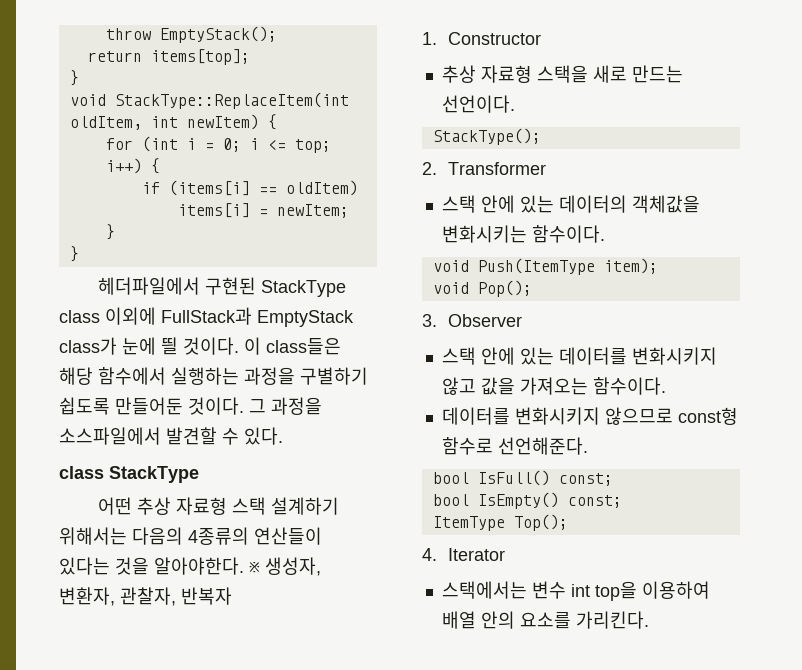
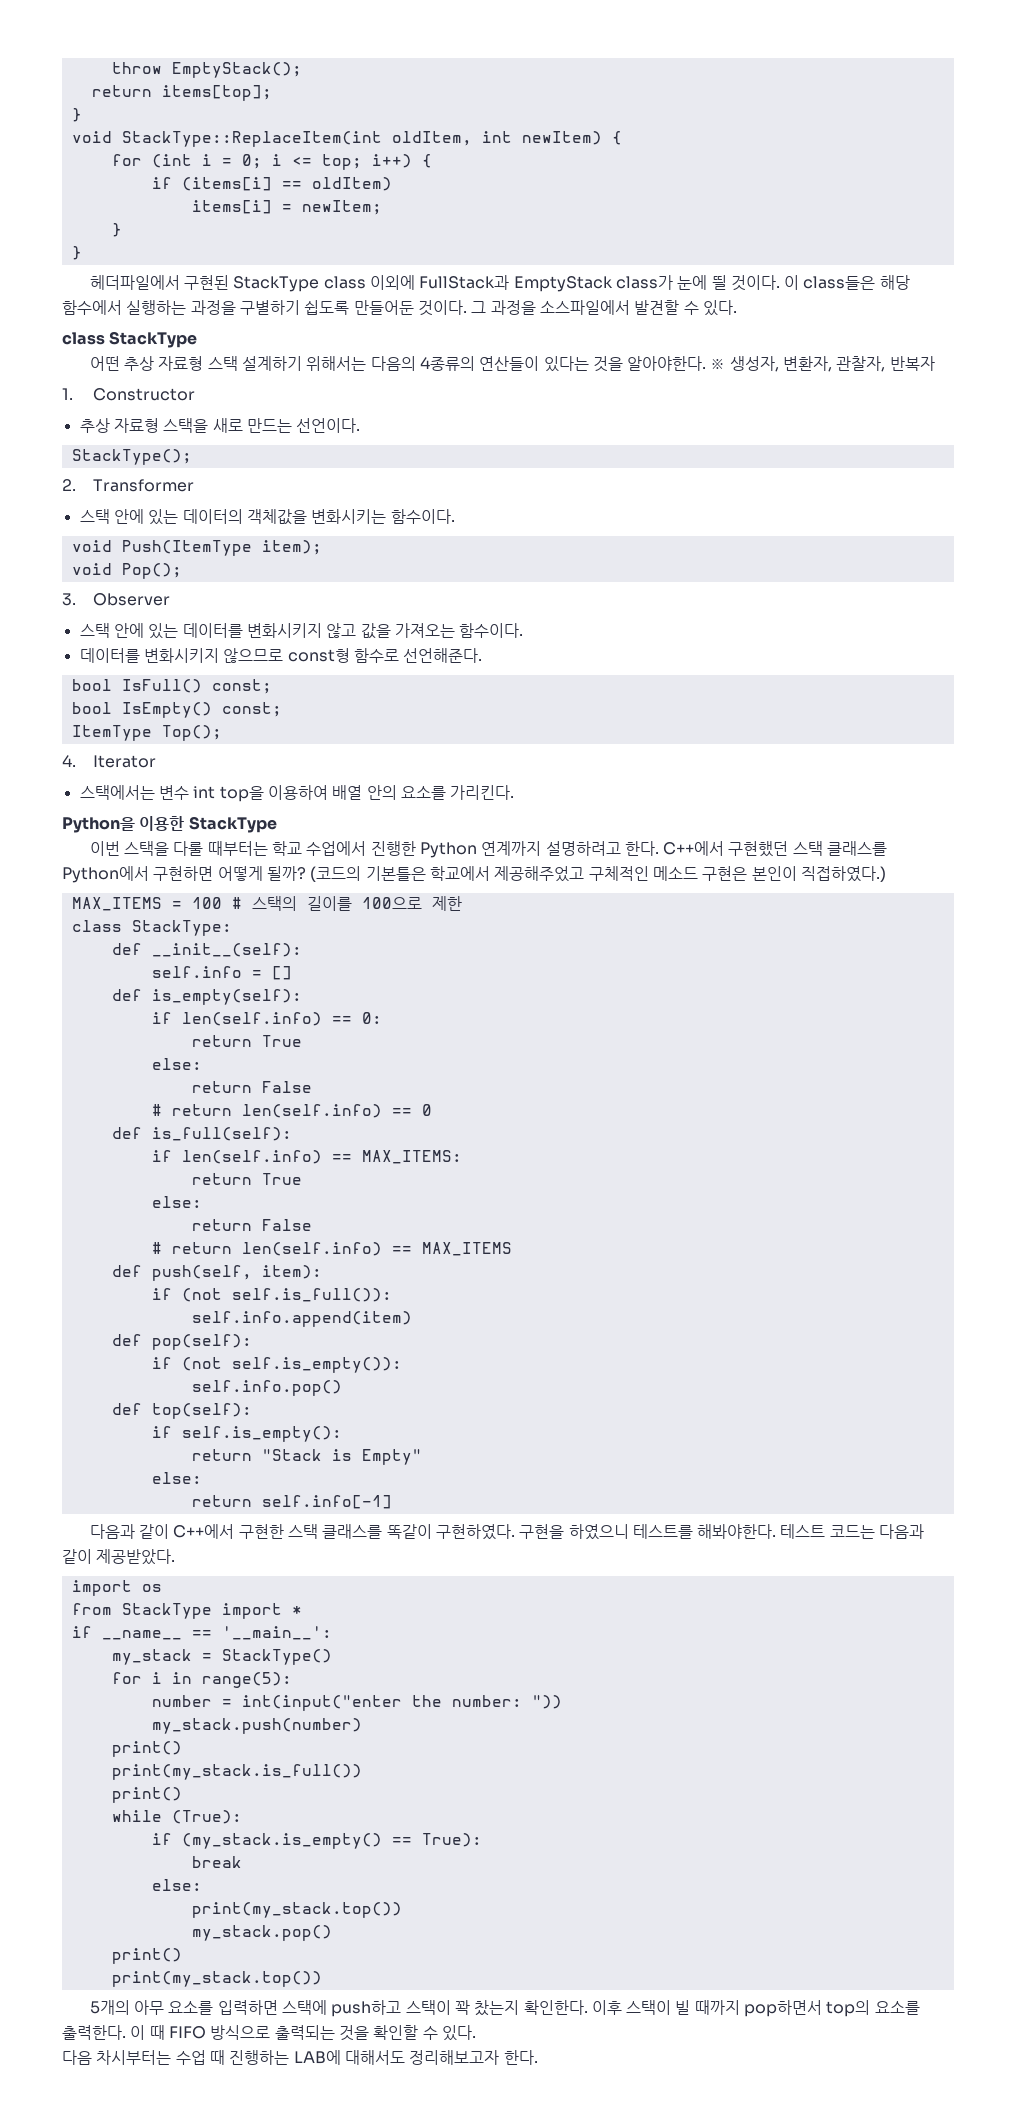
+ Python을 이용한 StackType
+ 이번 스택을 다룰 때부터는 학교 수업에서 진행한 Python 연계까지 설명하려고 한다. C++에서 구현했던 스택 클래스를 Python에서 구현하면 어떻게 될까? (코드의 기본틀은 학교에서 제공해주었고 구체적인 메소드 구현은 본인이 직접하였다.)
+ MAX_ITEMS = 100 # 스택의 길이를 100으로 제한
+ class StackType:
+ def __init__(self):
+ self.info = []
+ def is_empty(self):
+ if len(self.info) == 0:
+ return True
+ else:
+ return False
+ # return len(self.info) == 0
+ def is_full(self):
+ if len(self.info) == MAX_ITEMS:
+ return True
+ else:
+ return False
+ # return len(self.info) == MAX_ITEMS
+ def push(self, item):
+ if (not self.is_full()):
+ self.info.append(item)
+ def pop(self):
+ if (not self.is_empty()):
+ self.info.pop()
+ def top(self):
+ if self.is_empty():
+ return "Stack is Empty"
+ else:
+ return self.info[-1]
+ 다음과 같이 C++에서 구현한 스택 클래스를 똑같이 구현하였다. 구현을 하였으니 테스트를 해봐야한다. 테스트 코드는 다음과 같이 제공받았다.
+ import os
+ from StackType import *
+ if __name__ == '__main__':
+ my_stack = StackType()
+ for i in range(5):
+ number = int(input("enter the number: "))
+ my_stack.push(number)
+ print()
+ print(my_stack.is_full())
+ print()
+ while (True):
+ if (my_stack.is_empty() == True):
+ break
+ else:
+ print(my_stack.top())
+ my_stack.pop()
+ print()
+ print(my_stack.top())
+ 5개의 아무 요소를 입력하면 스택에 push하고 스택이 꽉 찼는지 확인한다. 이후 스택이 빌 때까지 pop하면서 top의 요소를 출력한다. 이 때 FIFO 방식으로 출력되는 것을 확인할 수 있다.
+ 다음 차시부터는 수업 때 진행하는 LAB에 대해서도 정리해보고자 한다.

